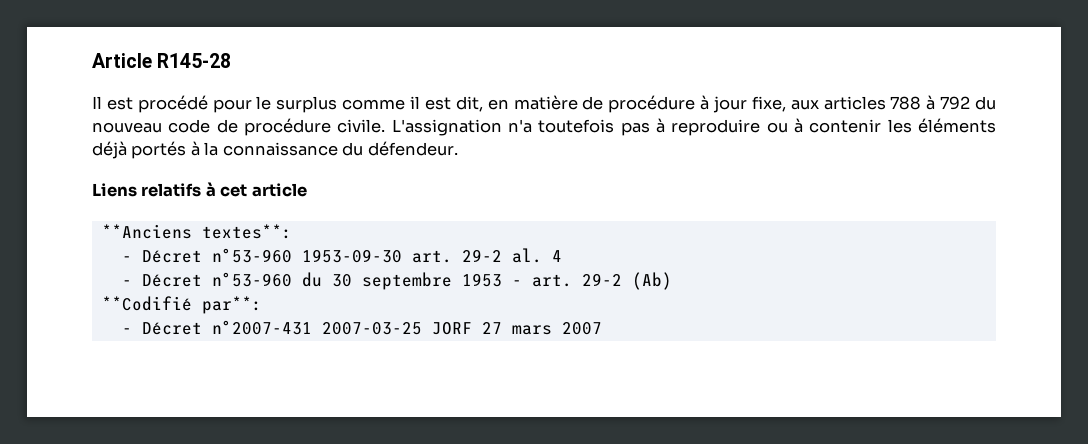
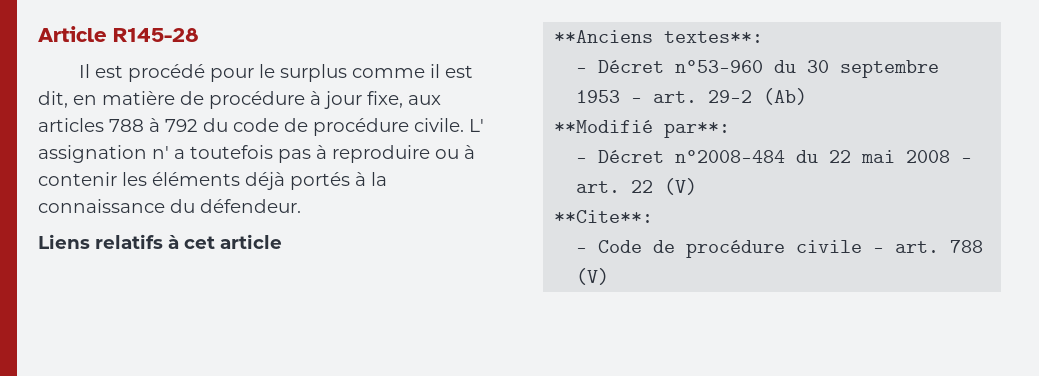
- Il est procédé pour le surplus comme il est dit, en matière de procédure à jour fixe, aux articles 788 à 792 du nouveau code de procédure civile.
+ Il est procédé pour le surplus comme il est dit, en matière de procédure à jour fixe, aux articles 788 à 792 du code de procédure civile.
- L'assignation n'a toutefois pas à reproduire ou à contenir les éléments déjà portés à la connaissance du défendeur.
+ L' assignation n' a toutefois pas à reproduire ou à contenir les éléments déjà portés à la connaissance du défendeur.
- - Décret n°53-960 1953-09-30 art. 29-2 al. 4
- **Codifié par**:
+ **Modifié par**:
- - Décret n°2007-431 2007-03-25 JORF 27 mars 2007
+ - Décret n°2008-484 du 22 mai 2008 - art. 22 (V)
+ **Cite**:
+ - Code de procédure civile - art. 788 (V)

